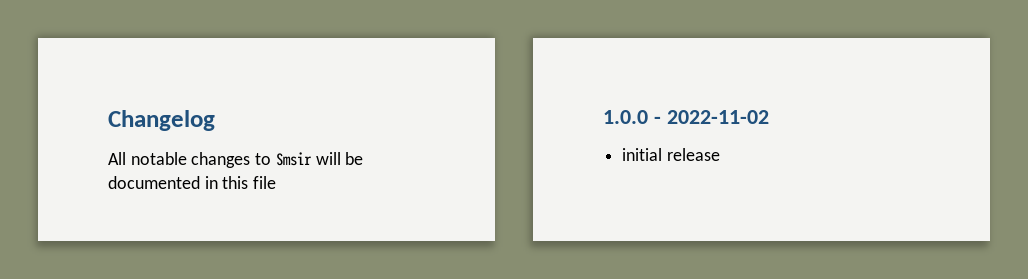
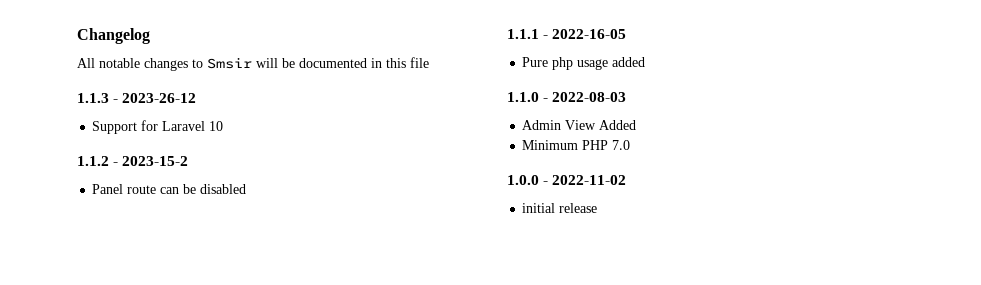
+ 1.1.3 - 2023-26-12
+ Support for Laravel 10
+ 1.1.2 - 2023-15-2
+ Panel route can be disabled
+ 1.1.1 - 2022-16-05
+ Pure php usage added
+ 1.1.0 - 2022-08-03
+ Admin View Added
+ Minimum PHP 7.0

